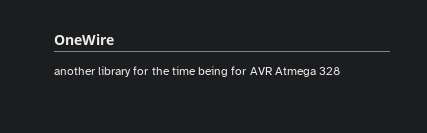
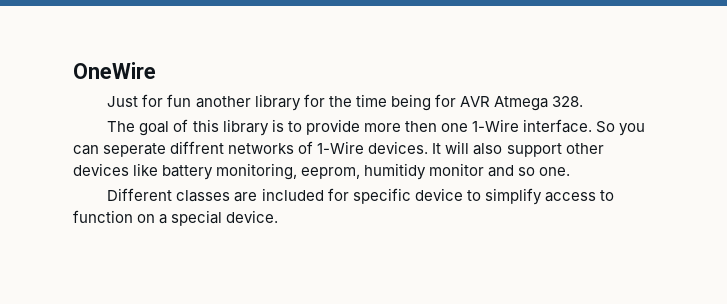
- another library for the time being for AVR Atmega 328
+ Just for fun another library for the time being for AVR Atmega 328.
+ The goal of this library is to provide more then one 1-Wire interface. So you can seperate diffrent networks of 1-Wire devices. It will also support other devices like battery monitoring, eeprom, humitidy monitor and so one.
+ Different classes are included for specific device to simplify access to function on a special device.

